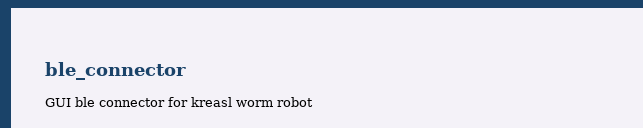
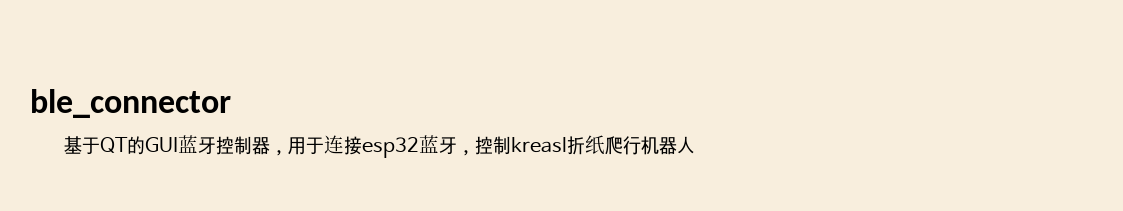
- GUI ble connector for kreasl worm robot
+ 基于QT的GUI蓝牙控制器，用于连接esp32蓝牙，控制kreasl折纸爬行机器人

